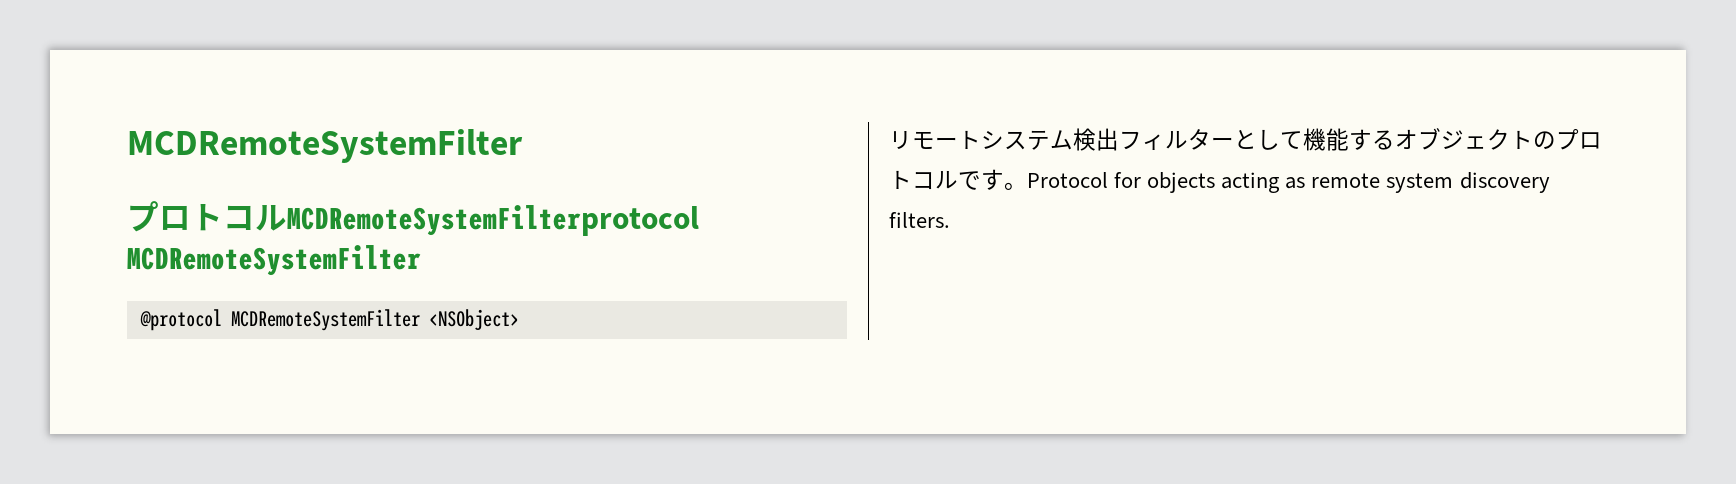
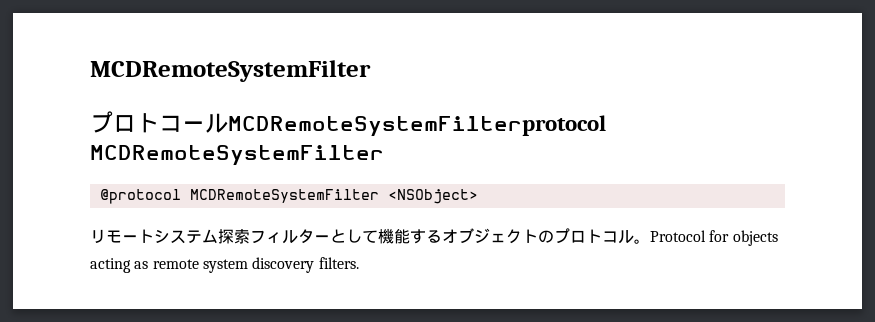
- プロトコルMCDRemoteSystemFilterprotocol MCDRemoteSystemFilter
+ プロトコールMCDRemoteSystemFilterprotocol MCDRemoteSystemFilter
- リモートシステム検出フィルターとして機能するオブジェクトのプロトコルです。
+ リモートシステム探索フィルターとして機能するオブジェクトのプロトコル。

